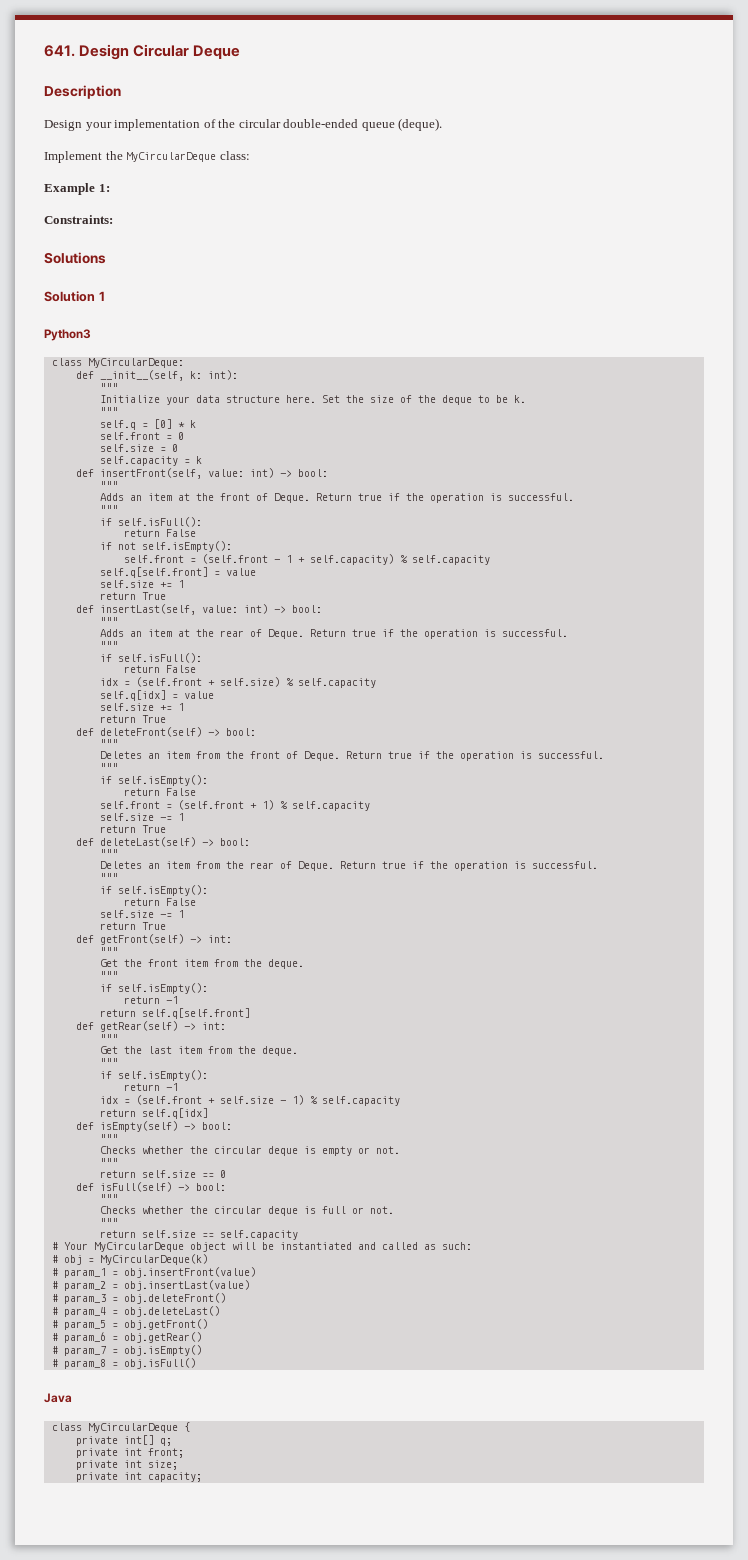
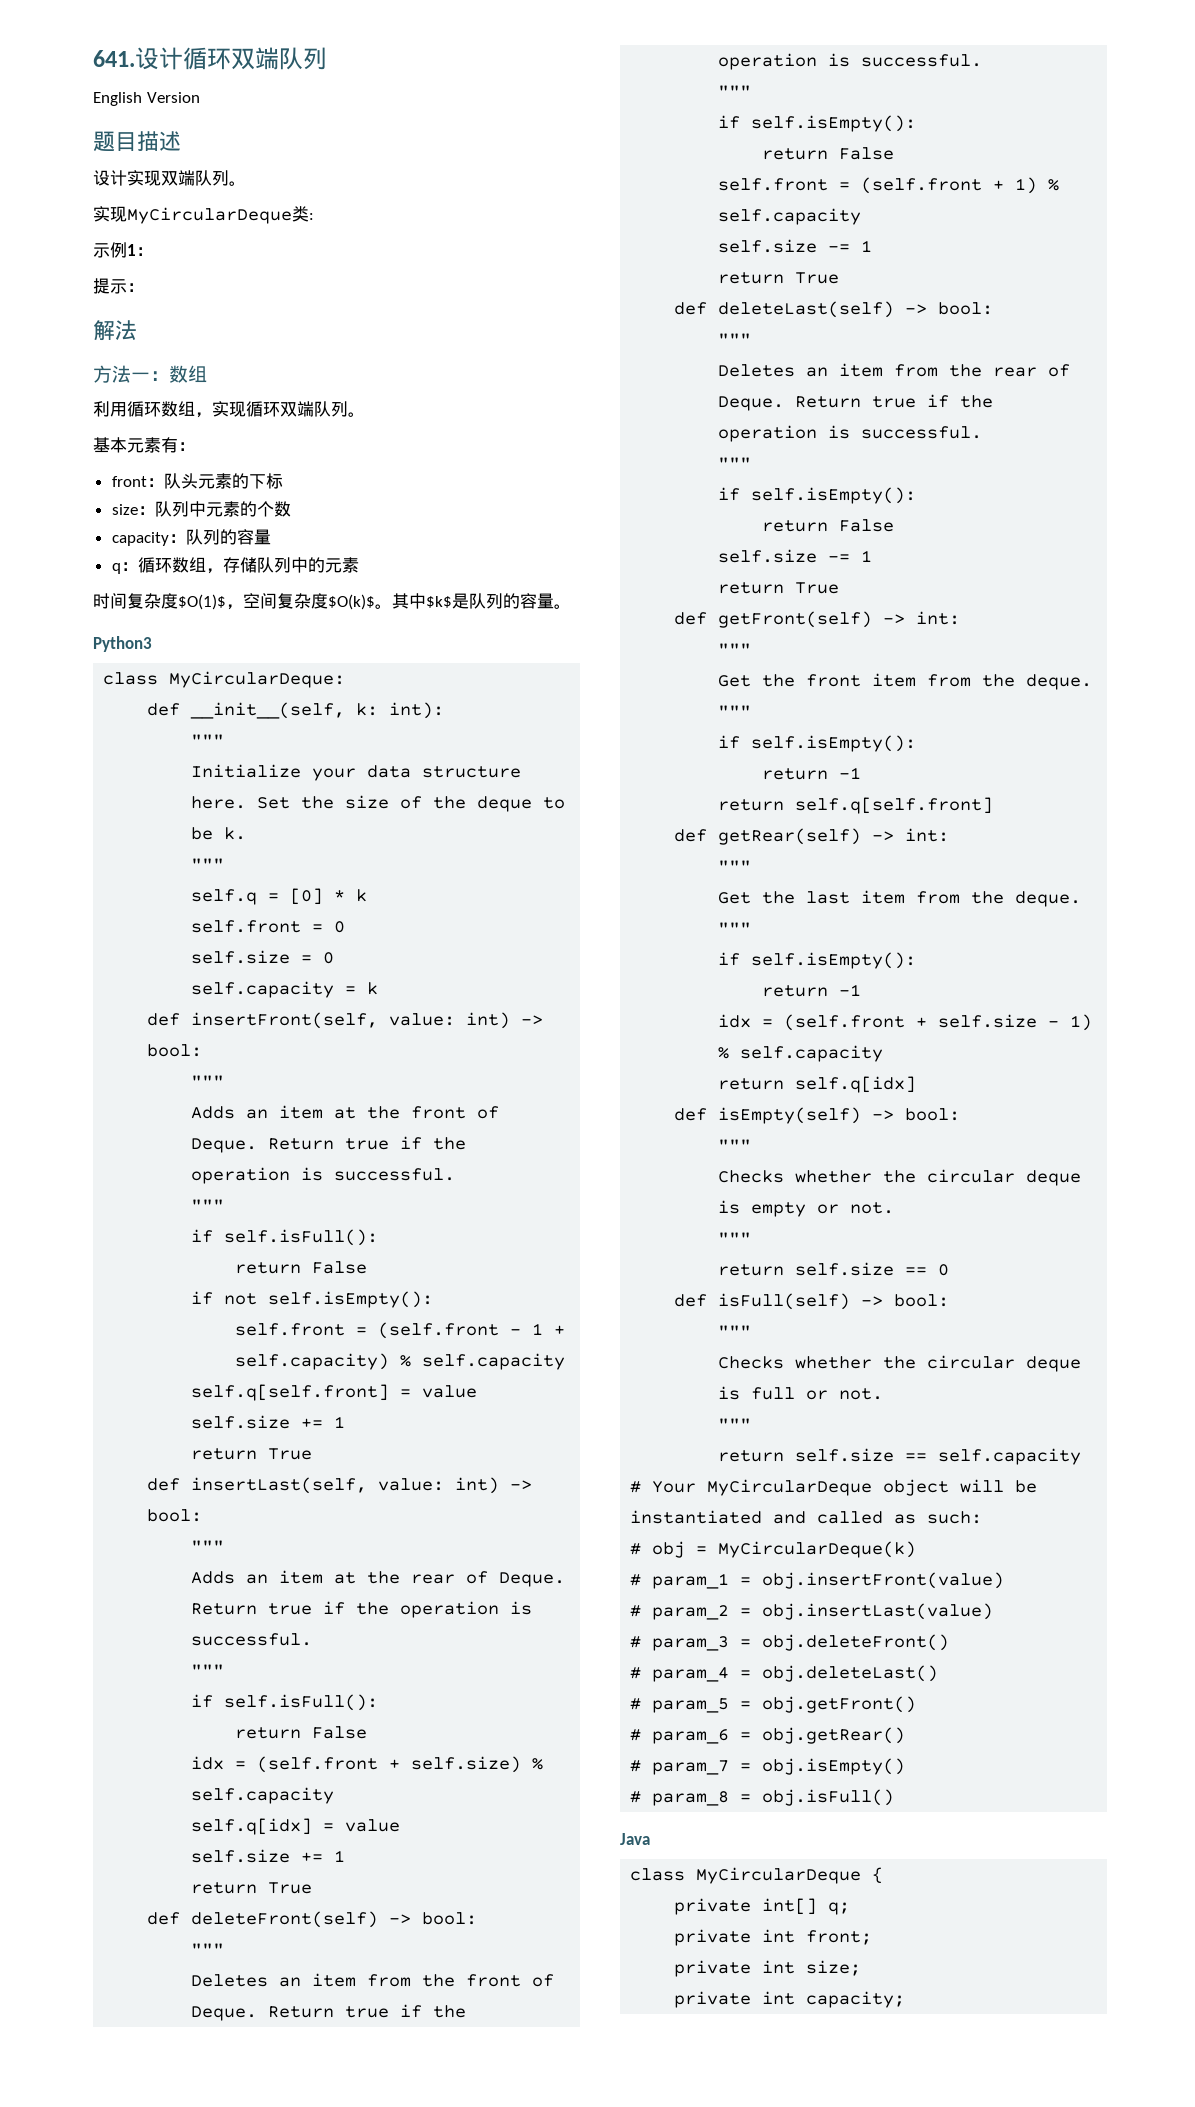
- 641. Design Circular Deque
- Description
- Design your implementation of the circular double-ended queue (deque).
- Implement the MyCircularDeque class:
- Example 1:
- Constraints:
- Solutions
- Solution 1
+ 641.设计循环双端队列
+ English Version
+ 题目描述
+ 设计实现双端队列。
+ 实现MyCircularDeque类:
+ 示例1：
+ 提示：
+ 解法
+ 方法一：数组
+ 利用循环数组，实现循环双端队列。
+ 基本元素有：
+ front：队头元素的下标
+ size：队列中元素的个数
+ capacity：队列的容量
+ q：循环数组，存储队列中的元素
+ 时间复杂度$O(1)$，空间复杂度$O(k)$。其中$k$是队列的容量。

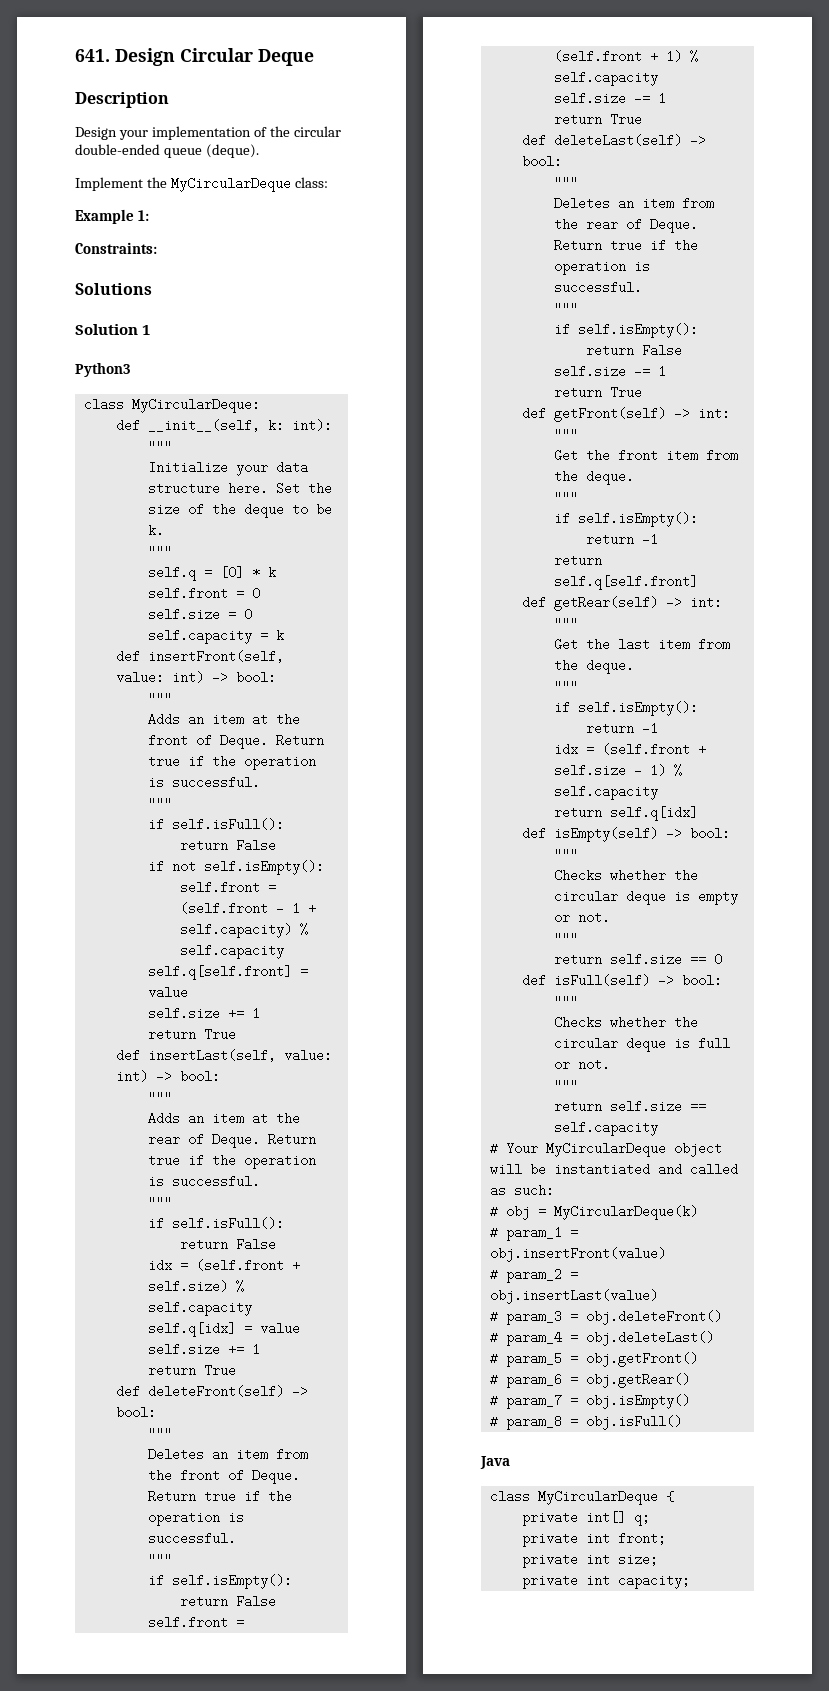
- 641.设计循环双端队列
- English Version
- 题目描述
- 设计实现双端队列。
- 实现MyCircularDeque类:
- 示例1：
- 提示：
- 解法
- 方法一：数组
- 利用循环数组，实现循环双端队列。
- 基本元素有：
- front：队头元素的下标
- size：队列中元素的个数
- capacity：队列的容量
- q：循环数组，存储队列中的元素
- 时间复杂度$O(1)$，空间复杂度$O(k)$。其中$k$是队列的容量。
+ 641. Design Circular Deque
+ Description
+ Design your implementation of the circular double-ended queue (deque).
+ Implement the MyCircularDeque class:
+ Example 1:
+ Constraints:
+ Solutions
+ Solution 1

